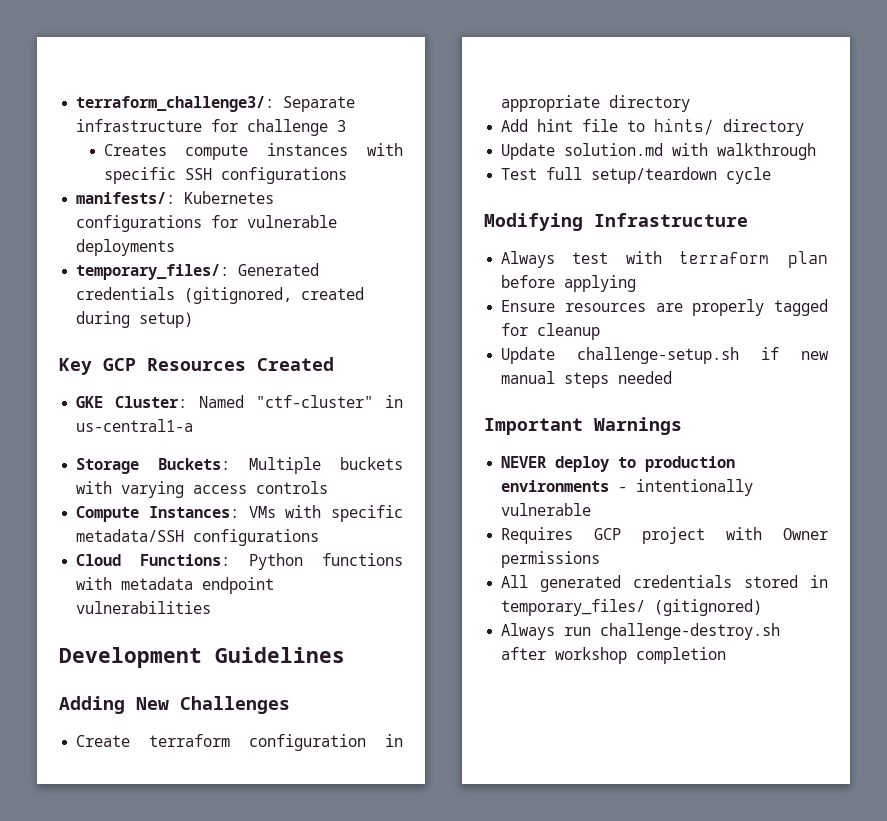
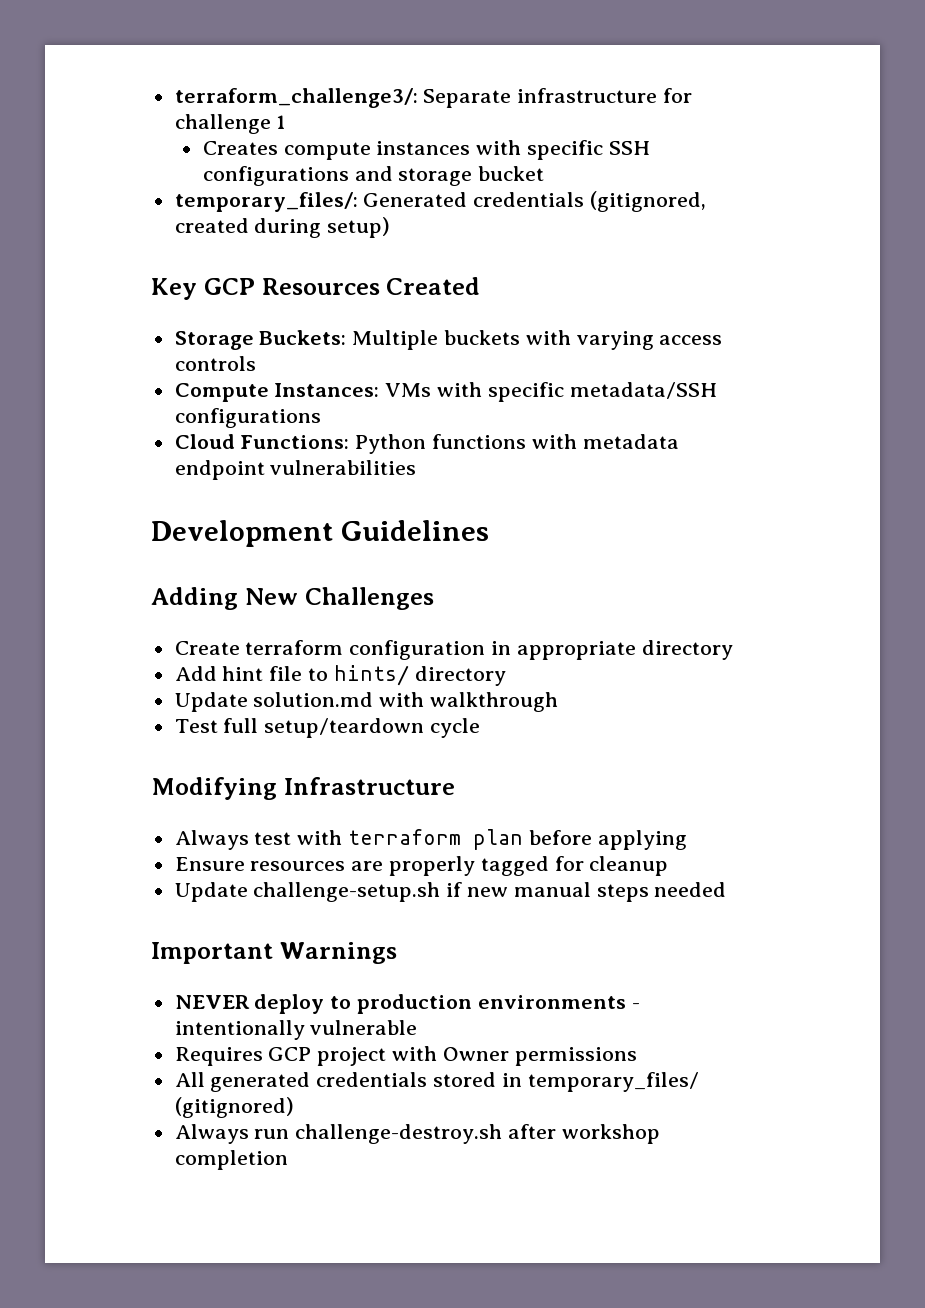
- terraform_challenge3/: Separate infrastructure for challenge 3
+ terraform_challenge3/: Separate infrastructure for challenge 1
- Creates compute instances with specific SSH configurations
- manifests/: Kubernetes configurations for vulnerable deployments
+ Creates compute instances with specific SSH configurations and storage bucket
- GKE Cluster: Named "ctf-cluster" in us-central1-a

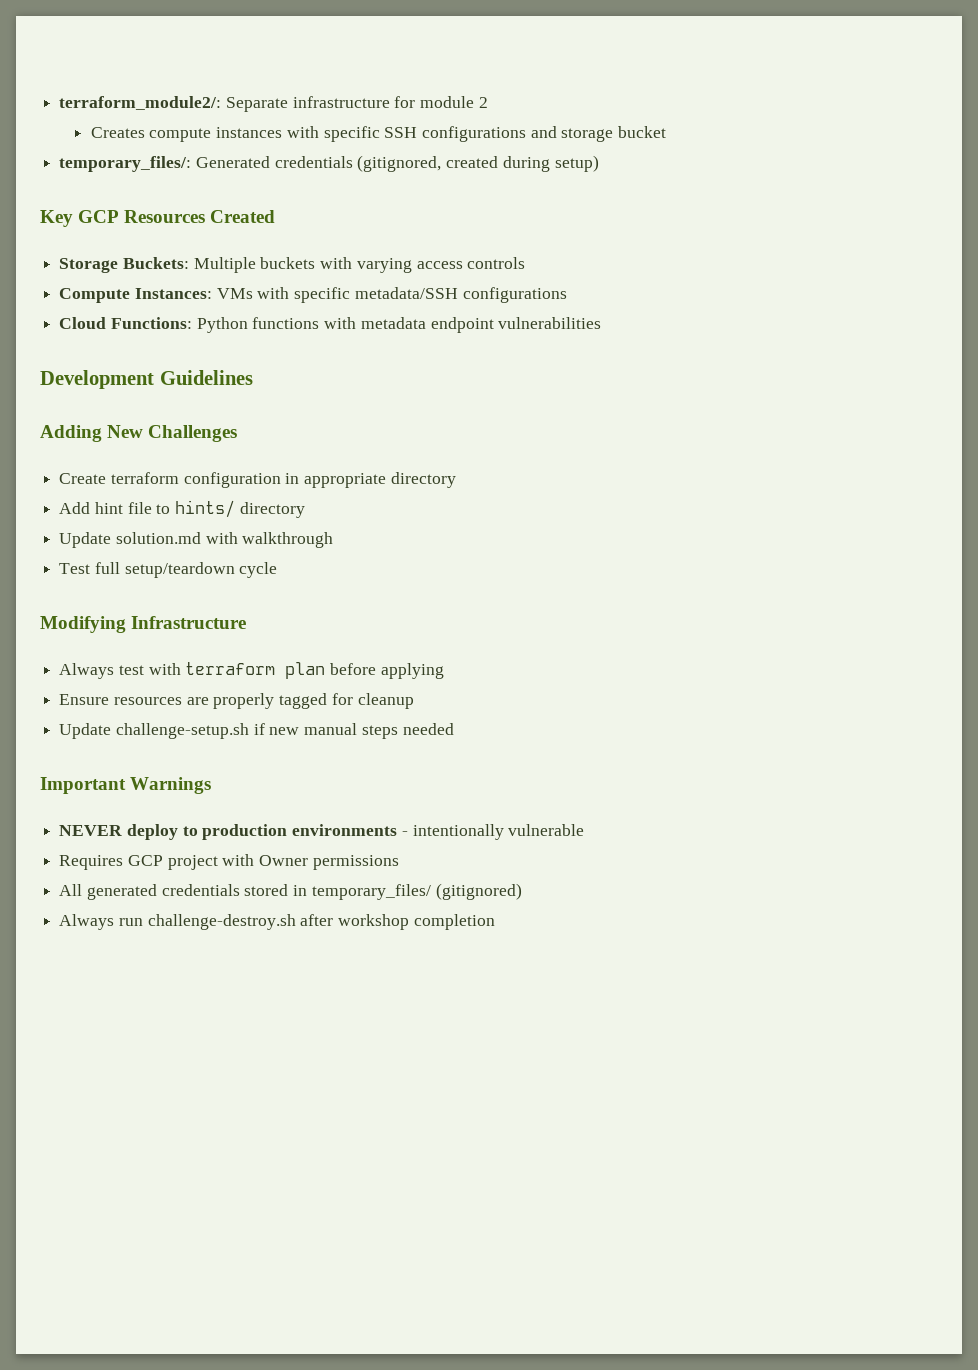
- terraform_challenge3/: Separate infrastructure for challenge 1
+ terraform_module2/: Separate infrastructure for module 2

